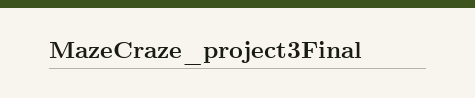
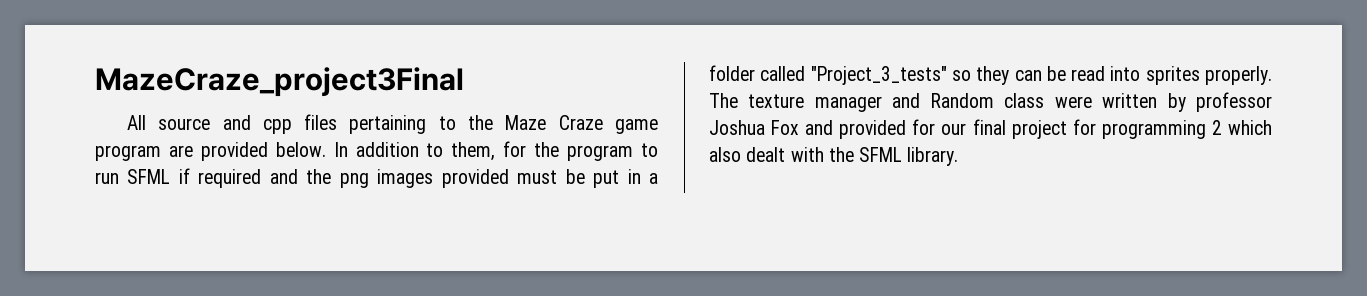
+ All source and cpp files pertaining to the Maze Craze game program are provided below. In addition to them, for the program to run SFML if required and the png images provided must be put in a folder called "Project_3_tests" so they can be read into sprites properly. The texture manager and Random class were written by professor Joshua Fox and provided for our final project for programming 2 which also dealt with the SFML library.

